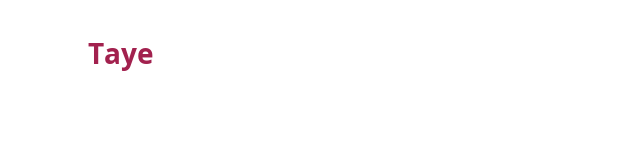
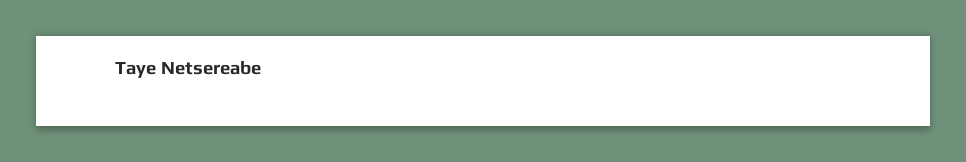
- Taye
+ Taye Netsereabe

